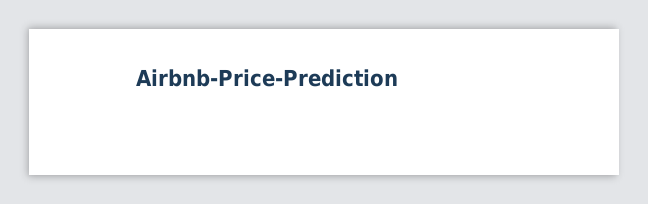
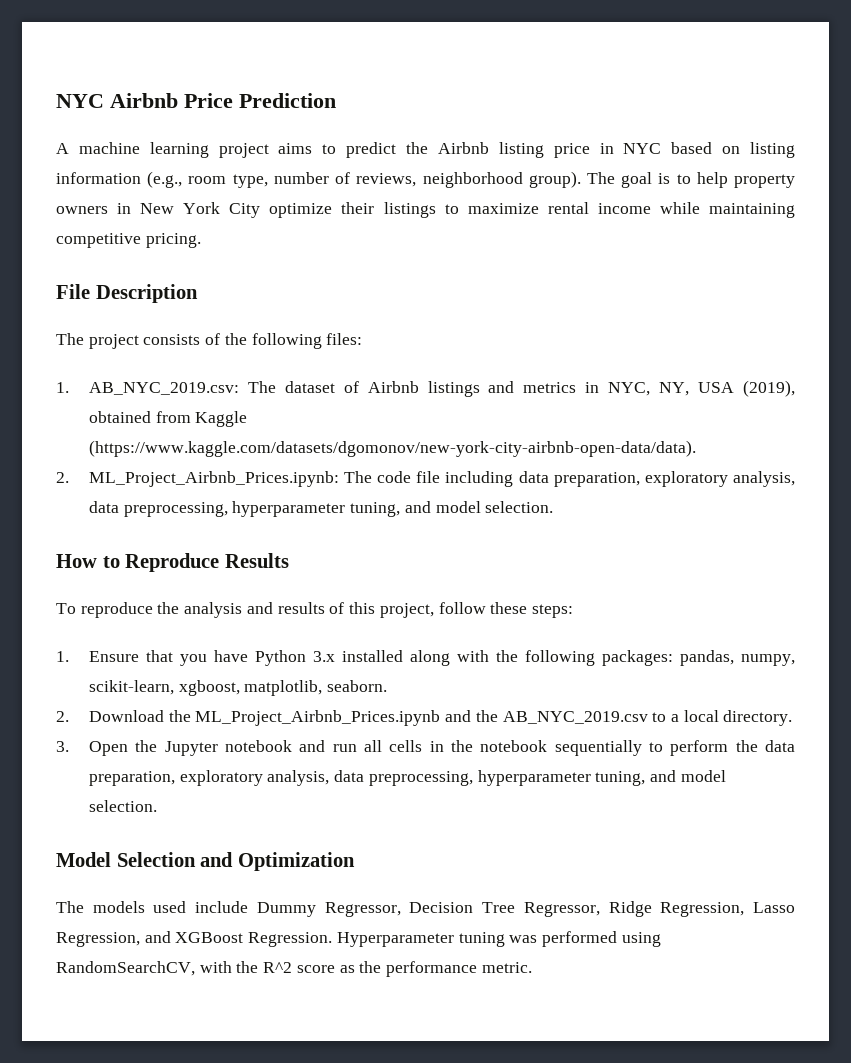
- Airbnb-Price-Prediction
+ NYC Airbnb Price Prediction
+ A machine learning project aims to predict the Airbnb listing price in NYC based on listing information (e.g., room type, number of reviews, neighborhood group). The goal is to help property owners in New York City optimize their listings to maximize rental income while maintaining competitive pricing.
+ File Description
+ The project consists of the following files:
+ 1. AB_NYC_2019.csv: The dataset of Airbnb listings and metrics in NYC, NY, USA (2019), obtained from Kaggle (https://www.kaggle.com/datasets/dgomonov/new-york-city-airbnb-open-data/data).
+ 2. ML_Project_Airbnb_Prices.ipynb: The code file including data preparation, exploratory analysis, data preprocessing, hyperparameter tuning, and model selection.
+ How to Reproduce Results
+ To reproduce the analysis and results of this project, follow these steps:
+ 1. Ensure that you have Python 3.x installed along with the following packages: pandas, numpy, scikit-learn, xgboost, matplotlib, seaborn.
+ 2. Download the ML_Project_Airbnb_Prices.ipynb and the AB_NYC_2019.csv to a local directory.
+ 3. Open the Jupyter notebook and run all cells in the notebook sequentially to perform the data preparation, exploratory analysis, data preprocessing, hyperparameter tuning, and model selection.
+ Model Selection and Optimization
+ The models used include Dummy Regressor, Decision Tree Regressor, Ridge Regression, Lasso Regression, and XGBoost Regression. Hyperparameter tuning was performed using RandomSearchCV, with the R^2 score as the performance metric.

